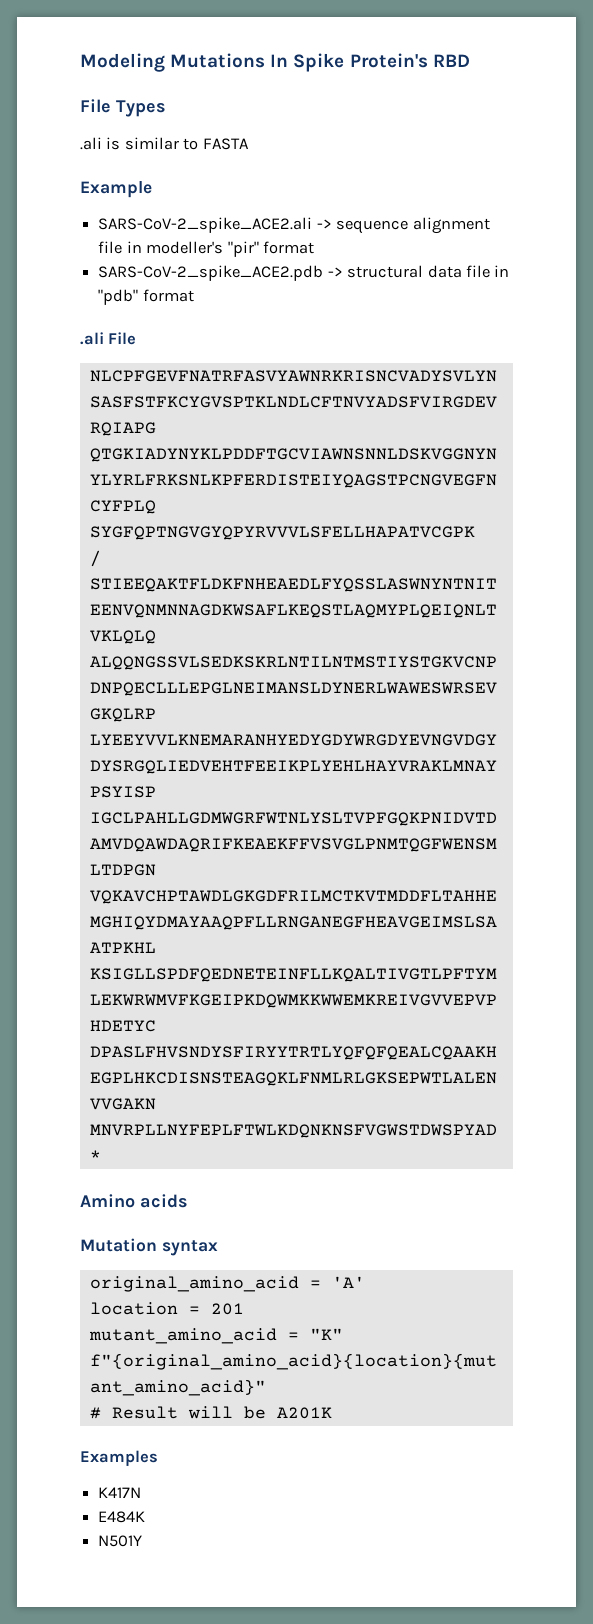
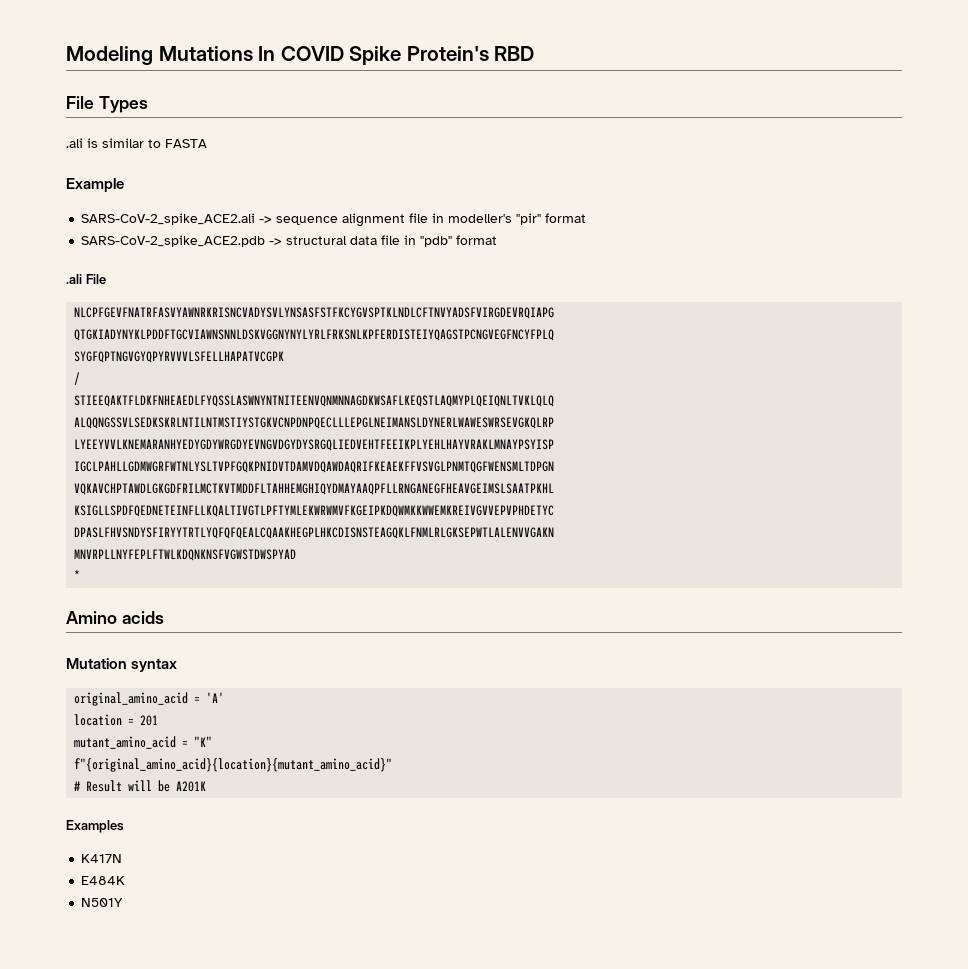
- Modeling Mutations In Spike Protein's RBD
+ Modeling Mutations In COVID Spike Protein's RBD

